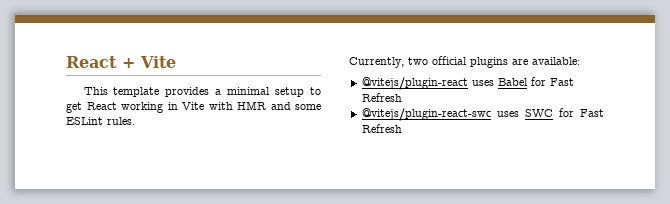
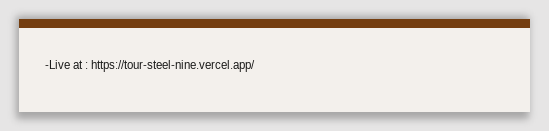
- React + Vite
- This template provides a minimal setup to get React working in Vite with HMR and some ESLint rules.
- Currently, two official plugins are available:
- @vitejs/plugin-react uses Babel for Fast Refresh
- @vitejs/plugin-react-swc uses SWC for Fast Refresh
+ -Live at : https://tour-steel-nine.vercel.app/

